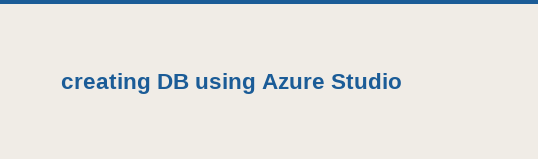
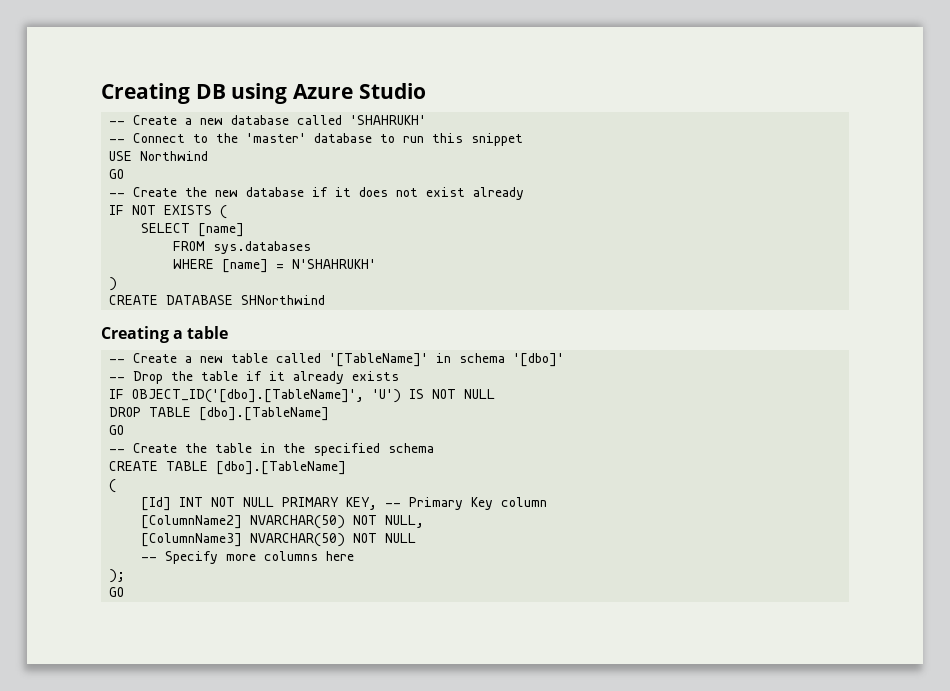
- creating DB using Azure Studio
+ Creating DB using Azure Studio
+ -- Create a new database called 'SHAHRUKH'
+ -- Connect to the 'master' database to run this snippet
+ USE Northwind
+ GO
+ -- Create the new database if it does not exist already
+ IF NOT EXISTS (
+ SELECT [name]
+ FROM sys.databases
+ WHERE [name] = N'SHAHRUKH'
+ )
+ CREATE DATABASE SHNorthwind
+ Creating a table
+ -- Create a new table called '[TableName]' in schema '[dbo]'
+ -- Drop the table if it already exists
+ IF OBJECT_ID('[dbo].[TableName]', 'U') IS NOT NULL
+ DROP TABLE [dbo].[TableName]
+ GO
+ -- Create the table in the specified schema
+ CREATE TABLE [dbo].[TableName]
+ (
+ [Id] INT NOT NULL PRIMARY KEY, -- Primary Key column
+ [ColumnName2] NVARCHAR(50) NOT NULL,
+ [ColumnName3] NVARCHAR(50) NOT NULL
+ -- Specify more columns here
+ );
+ GO

